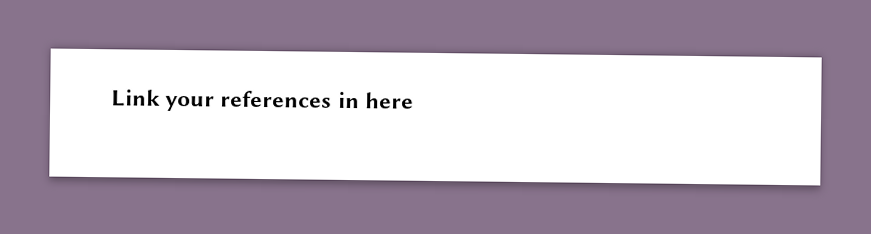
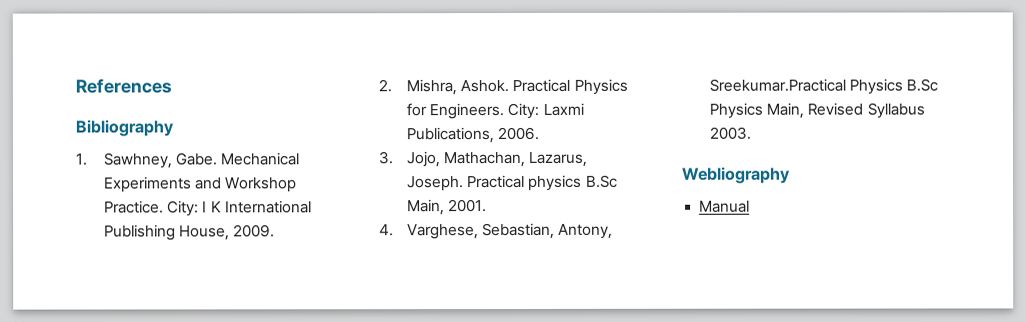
- Link your references in here
+ References
+ Bibliography
+ 1. Sawhney, Gabe. Mechanical Experiments and Workshop Practice. City: I K International Publishing House, 2009.
+ 2. Mishra, Ashok. Practical Physics for Engineers. City: Laxmi Publications, 2006.
+ 3. Jojo, Mathachan, Lazarus, Joseph. Practical physics B.Sc Main, 2001.
+ 4. Varghese, Sebastian, Antony, Sreekumar.Practical Physics B.Sc Physics Main, Revised Syllabus 2003.
+ Webliography
+ Manual

